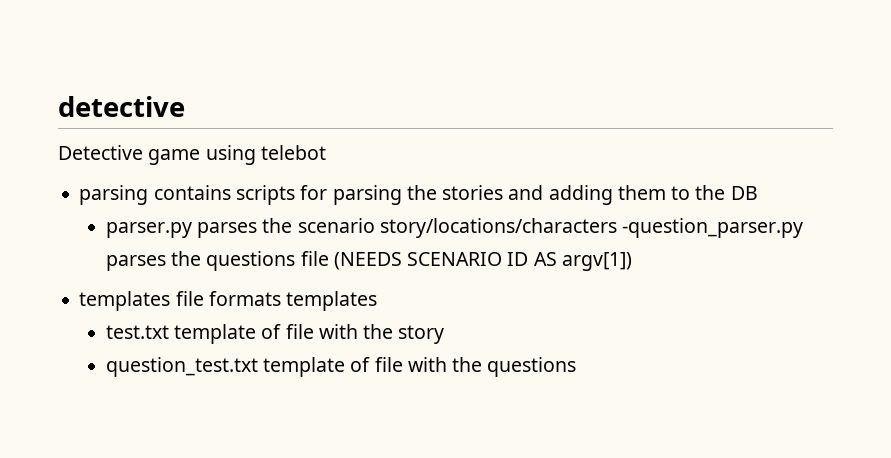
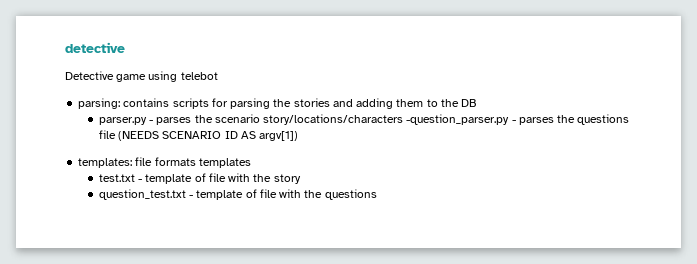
- parsing contains scripts for parsing the stories and adding them to the DB
+ parsing: contains scripts for parsing the stories and adding them to the DB
- parser.py parses the scenario story/locations/characters -question_parser.py parses the questions file (NEEDS SCENARIO ID AS argv[1])
+ parser.py - parses the scenario story/locations/characters -question_parser.py - parses the questions file (NEEDS SCENARIO ID AS argv[1])
- templates file formats templates
+ templates: file formats templates
- test.txt template of file with the story
+ test.txt - template of file with the story
- question_test.txt template of file with the questions
+ question_test.txt - template of file with the questions

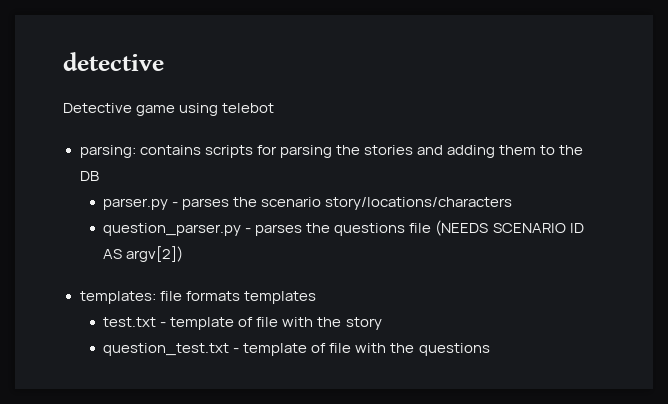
- parser.py - parses the scenario story/locations/characters -question_parser.py - parses the questions file (NEEDS SCENARIO ID AS argv[1])
+ parser.py - parses the scenario story/locations/characters
+ question_parser.py - parses the questions file (NEEDS SCENARIO ID AS argv[2])

